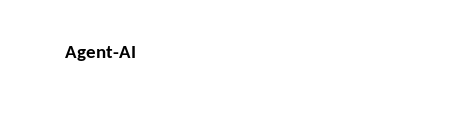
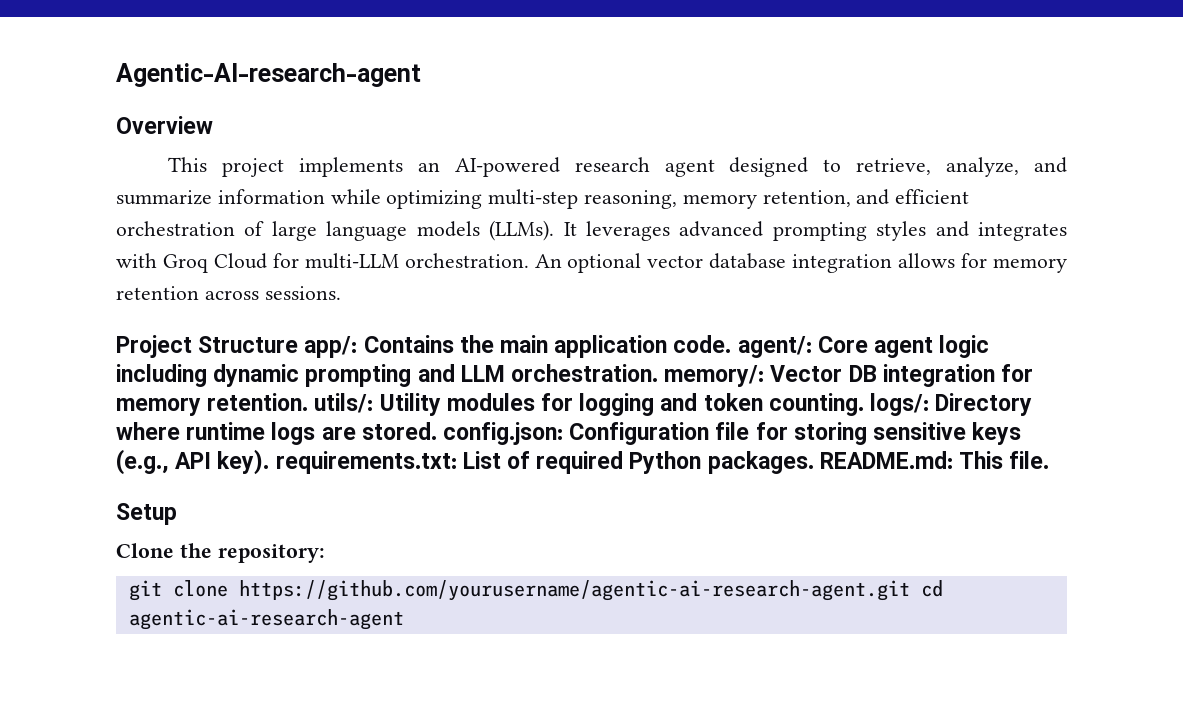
- Agent-AI
+ Agentic-AI-research-agent
+ Overview
+ This project implements an AI-powered research agent designed to retrieve, analyze, and summarize information while optimizing multi-step reasoning, memory retention, and efficient orchestration of large language models (LLMs). It leverages advanced prompting styles and integrates with Groq Cloud for multi-LLM orchestration. An optional vector database integration allows for memory retention across sessions.
+ Project Structure app/: Contains the main application code. agent/: Core agent logic including dynamic prompting and LLM orchestration. memory/: Vector DB integration for memory retention. utils/: Utility modules for logging and token counting. logs/: Directory where runtime logs are stored. config.json: Configuration file for storing sensitive keys (e.g., API key). requirements.txt: List of required Python packages. README.md: This file.
+ Setup
+ Clone the repository:
+ git clone https://github.com/yourusername/agentic-ai-research-agent.git cd agentic-ai-research-agent

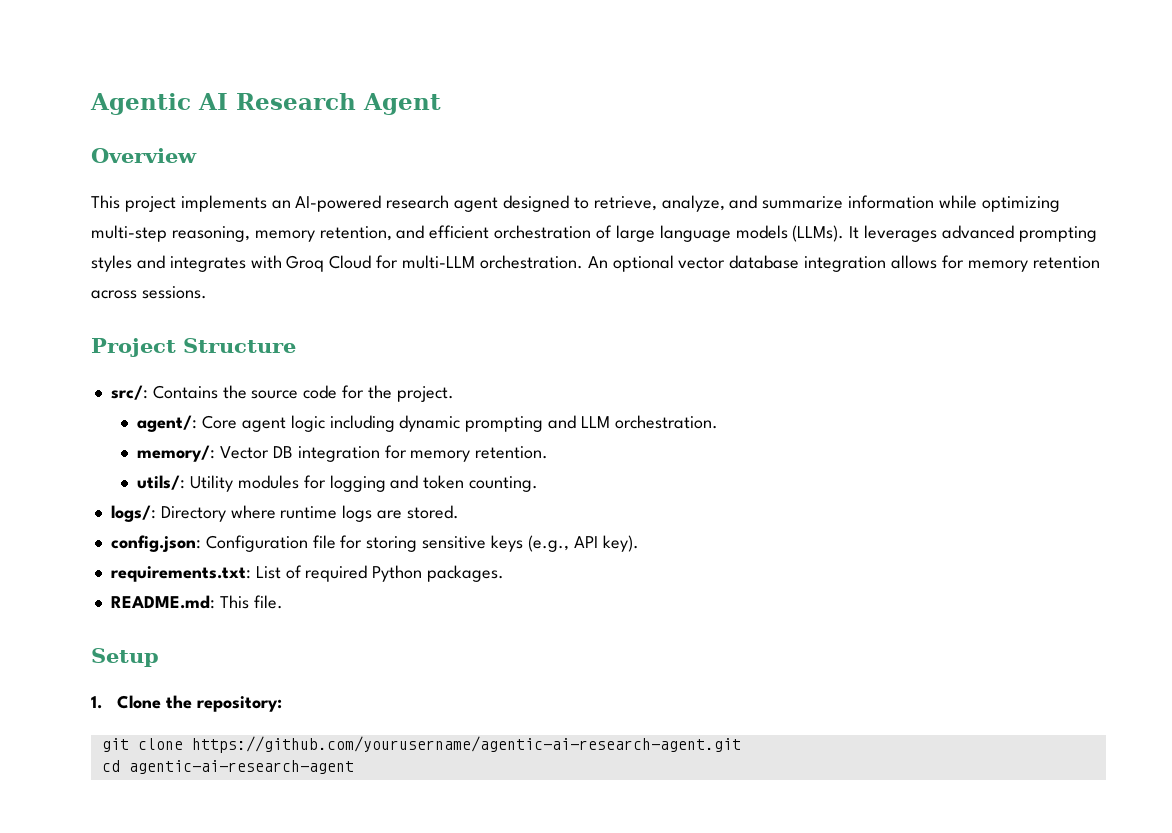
- Agentic-AI-research-agent
+ Agentic AI Research Agent
- Project Structure app/: Contains the main application code. agent/: Core agent logic including dynamic prompting and LLM orchestration. memory/: Vector DB integration for memory retention. utils/: Utility modules for logging and token counting. logs/: Directory where runtime logs are stored. config.json: Configuration file for storing sensitive keys (e.g., API key). requirements.txt: List of required Python packages. README.md: This file.
+ Project Structure
+ src/: Contains the source code for the project.
+ agent/: Core agent logic including dynamic prompting and LLM orchestration.
+ memory/: Vector DB integration for memory retention.
+ utils/: Utility modules for logging and token counting.
+ logs/: Directory where runtime logs are stored.
+ config.json: Configuration file for storing sensitive keys (e.g., API key).
+ requirements.txt: List of required Python packages.
+ README.md: This file.
- Clone the repository:
+ 1. Clone the repository:
- git clone https://github.com/yourusername/agentic-ai-research-agent.git cd agentic-ai-research-agent
+ git clone https://github.com/yourusername/agentic-ai-research-agent.git
+ cd agentic-ai-research-agent

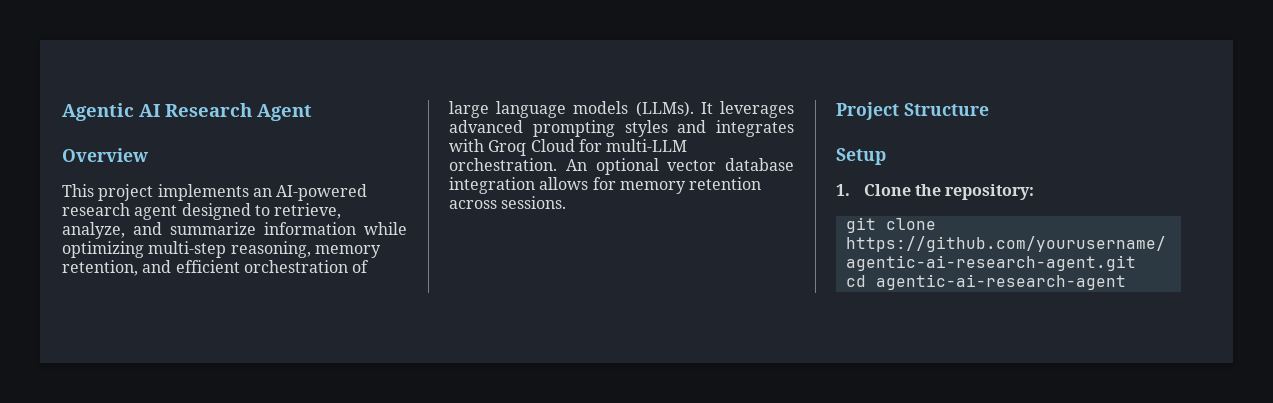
- src/: Contains the source code for the project.
- agent/: Core agent logic including dynamic prompting and LLM orchestration.
- memory/: Vector DB integration for memory retention.
- utils/: Utility modules for logging and token counting.
- logs/: Directory where runtime logs are stored.
- config.json: Configuration file for storing sensitive keys (e.g., API key).
- requirements.txt: List of required Python packages.
- README.md: This file.

